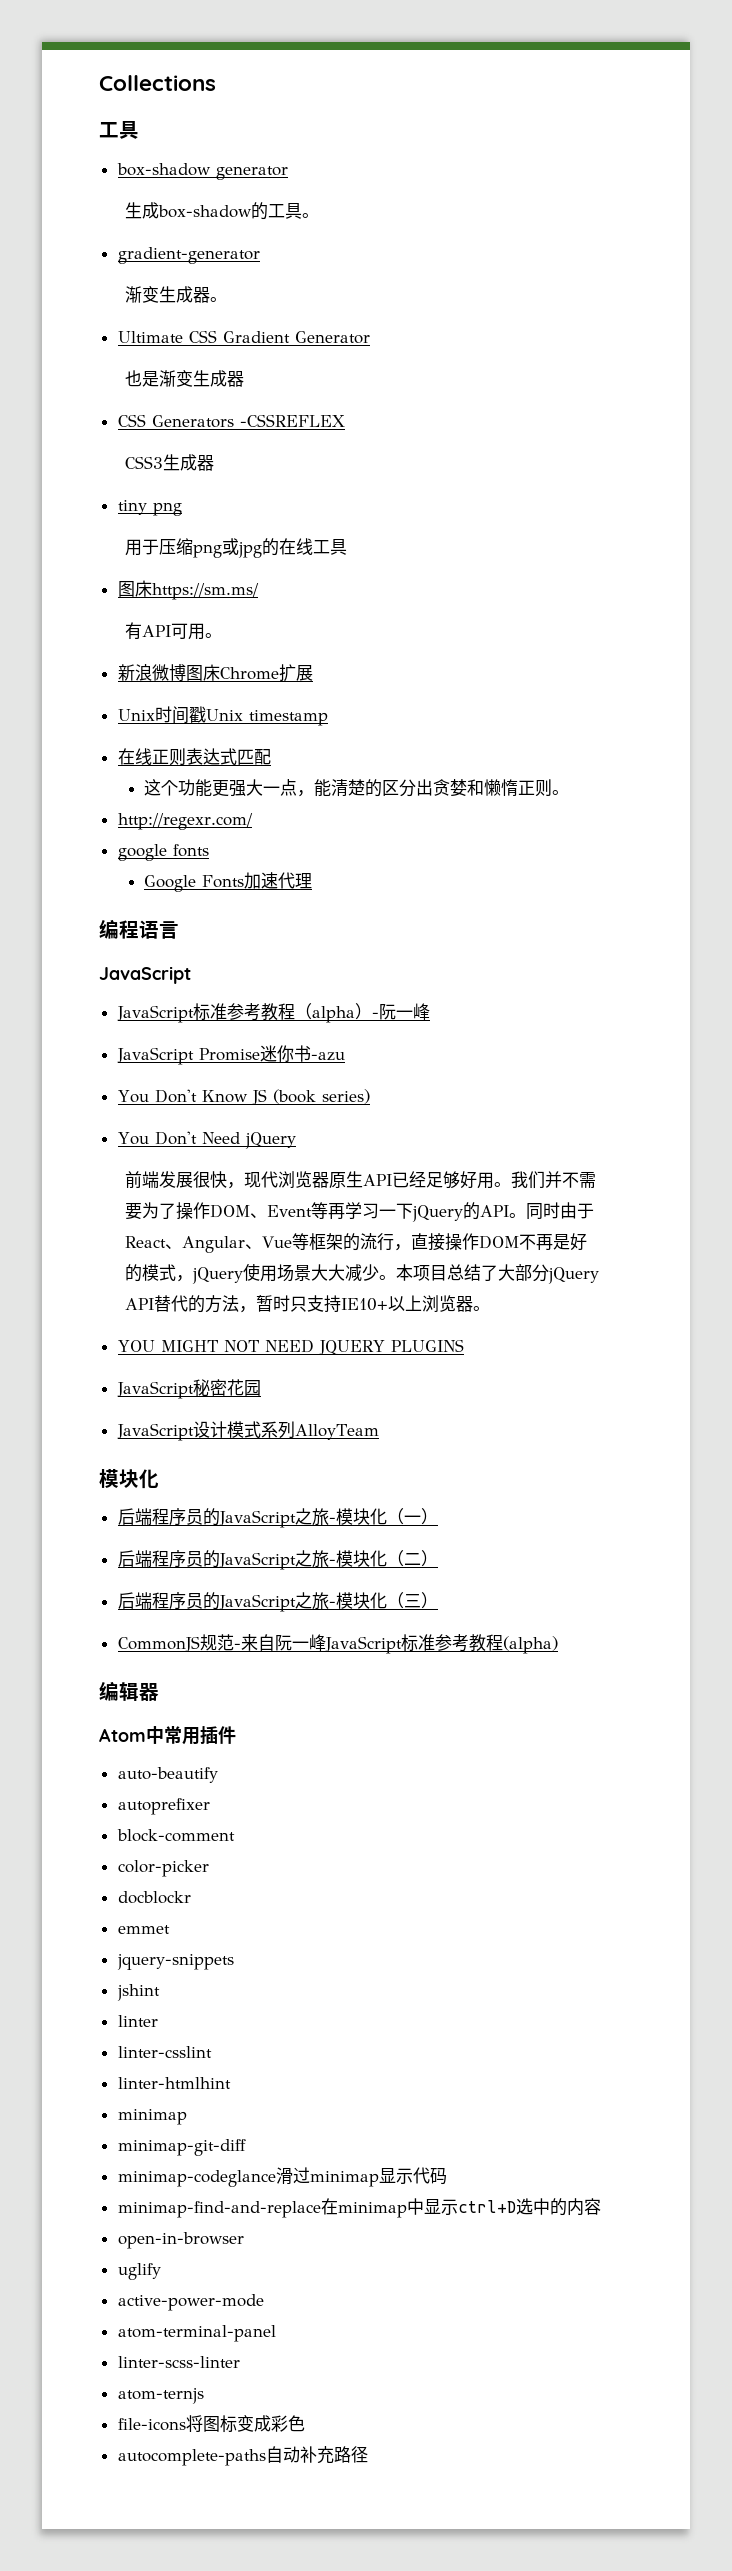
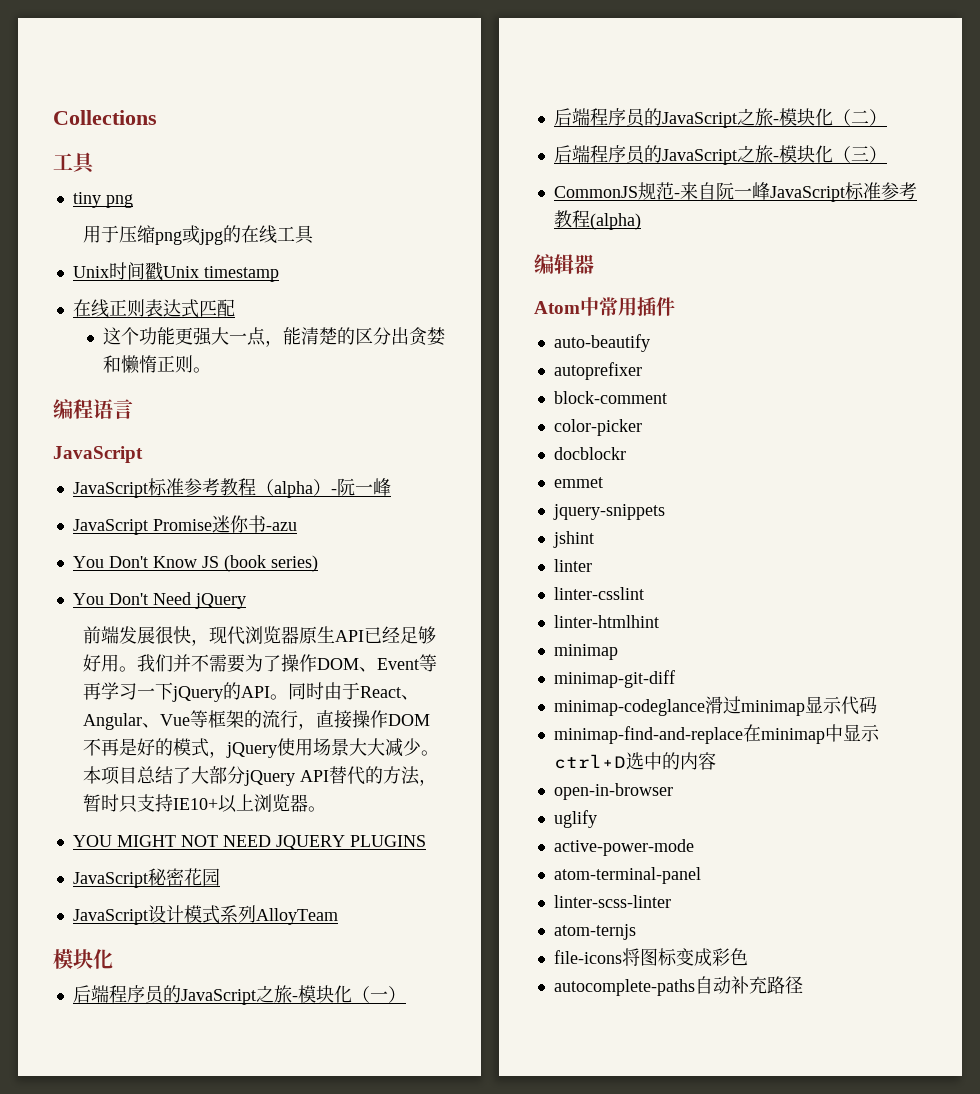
- box-shadow generator
- 生成box-shadow的工具。
- gradient-generator
- 渐变生成器。
- Ultimate CSS Gradient Generator
- 也是渐变生成器
- CSS Generators -CSSREFLEX
- CSS3生成器
- 图床https://sm.ms/
- 有API可用。
- 新浪微博图床Chrome扩展
- http://regexr.com/
- google fonts
- Google Fonts加速代理

